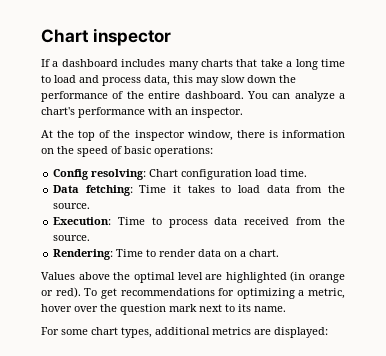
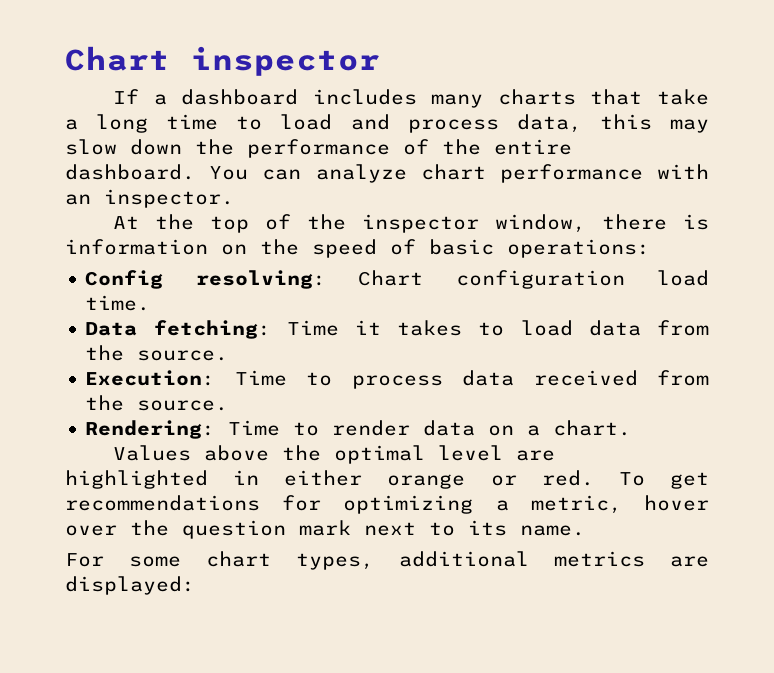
- You can analyze a chart's performance with an inspector.
+ You can analyze chart performance with an inspector.
- Values above the optimal level are highlighted (in orange or red).
+ Values above the optimal level are highlighted in either orange or red.

